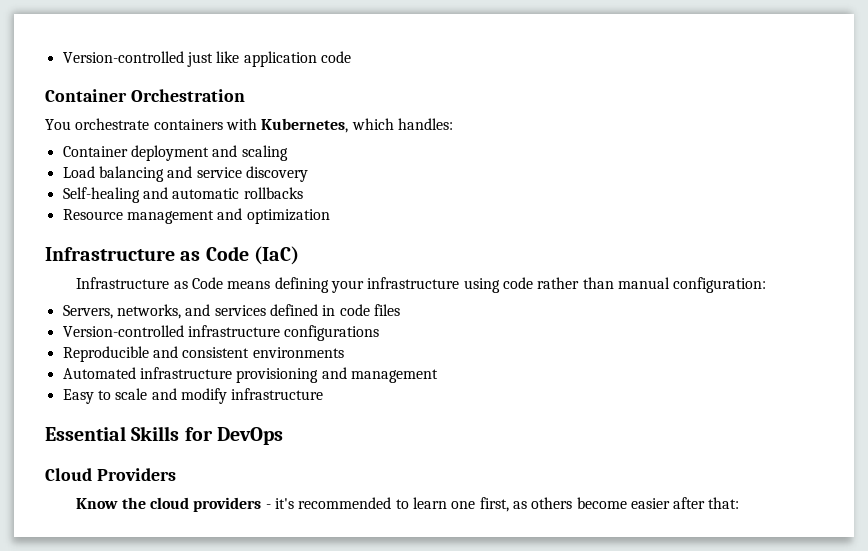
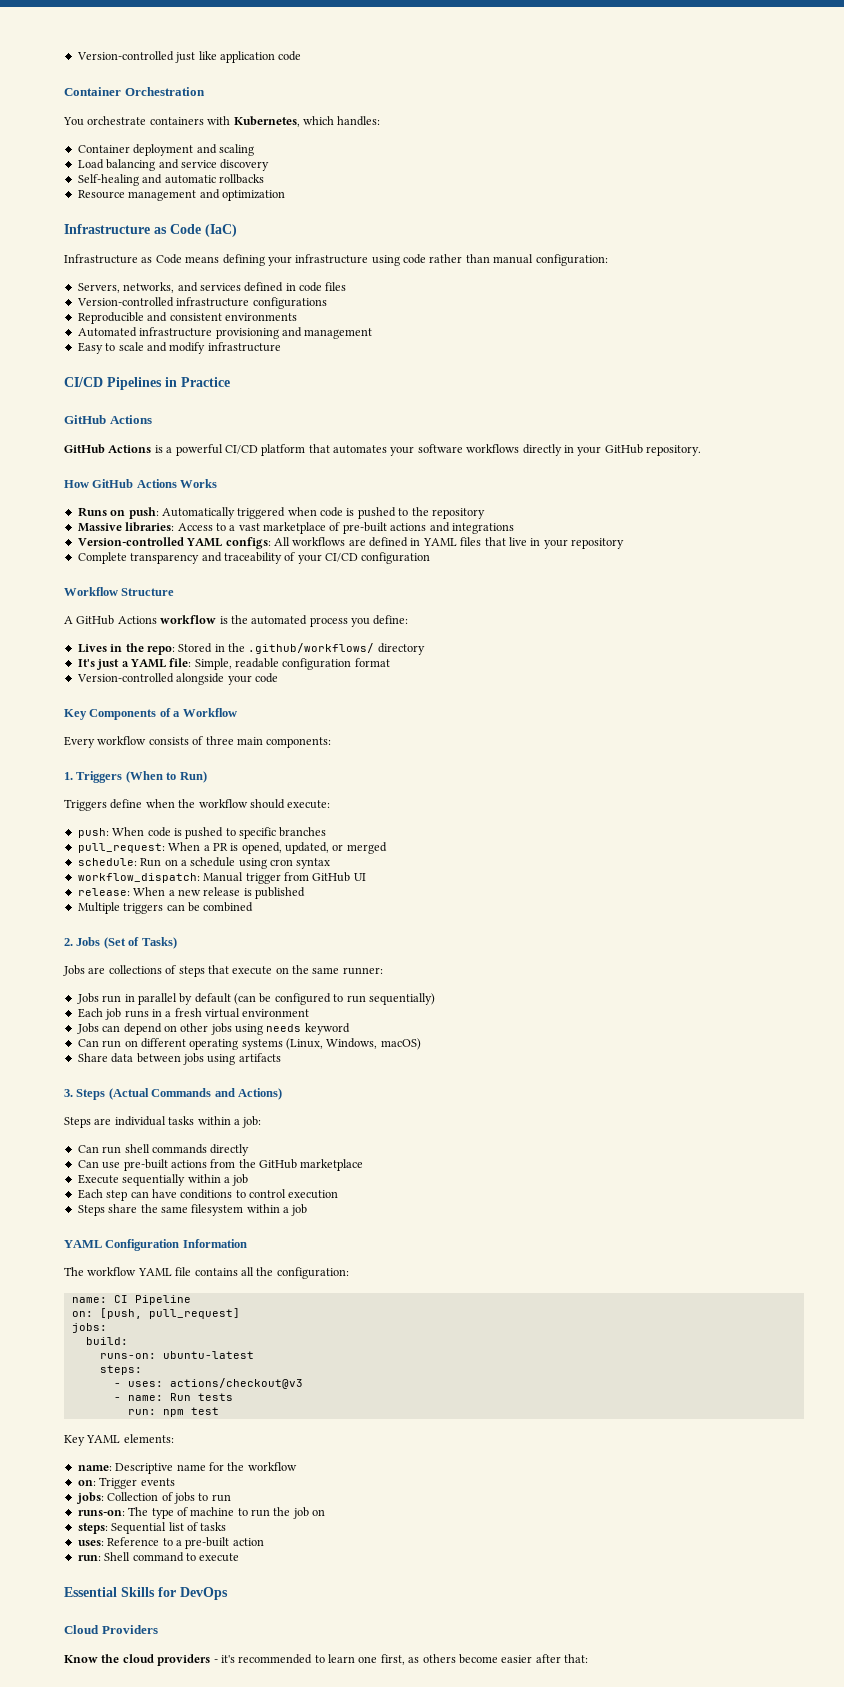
+ CI/CD Pipelines in Practice
+ GitHub Actions
+ GitHub Actions is a powerful CI/CD platform that automates your software workflows directly in your GitHub repository.
+ How GitHub Actions Works
+ Runs on push: Automatically triggered when code is pushed to the repository
+ Massive libraries: Access to a vast marketplace of pre-built actions and integrations
+ Version-controlled YAML configs: All workflows are defined in YAML files that live in your repository
+ Complete transparency and traceability of your CI/CD configuration
+ Workflow Structure
+ A GitHub Actions workflow is the automated process you define:
+ Lives in the repo: Stored in the .github/workflows/ directory
+ It's just a YAML file: Simple, readable configuration format
+ Version-controlled alongside your code
+ Key Components of a Workflow
+ Every workflow consists of three main components:
+ 1. Triggers (When to Run)
+ Triggers define when the workflow should execute:
+ push: When code is pushed to specific branches
+ pull_request: When a PR is opened, updated, or merged
+ schedule: Run on a schedule using cron syntax
+ workflow_dispatch: Manual trigger from GitHub UI
+ release: When a new release is published
+ Multiple triggers can be combined
+ 2. Jobs (Set of Tasks)
+ Jobs are collections of steps that execute on the same runner:
+ Jobs run in parallel by default (can be configured to run sequentially)
+ Each job runs in a fresh virtual environment
+ Jobs can depend on other jobs using needs keyword
+ Can run on different operating systems (Linux, Windows, macOS)
+ Share data between jobs using artifacts
+ 3. Steps (Actual Commands and Actions)
+ Steps are individual tasks within a job:
+ Can run shell commands directly
+ Can use pre-built actions from the GitHub marketplace
+ Execute sequentially within a job
+ Each step can have conditions to control execution
+ Steps share the same filesystem within a job
+ YAML Configuration Information
+ The workflow YAML file contains all the configuration:
+ name: CI Pipeline
+ on: [push, pull_request]
+ jobs:
+ build:
+ runs-on: ubuntu-latest
+ steps:
+ - uses: actions/checkout@v3
+ - name: Run tests
+ run: npm test
+ Key YAML elements:
+ name: Descriptive name for the workflow
+ on: Trigger events
+ jobs: Collection of jobs to run
+ runs-on: The type of machine to run the job on
+ steps: Sequential list of tasks
+ uses: Reference to a pre-built action
+ run: Shell command to execute

